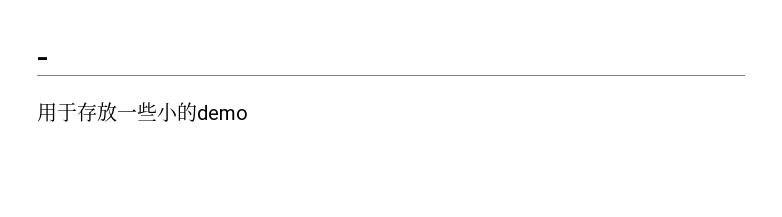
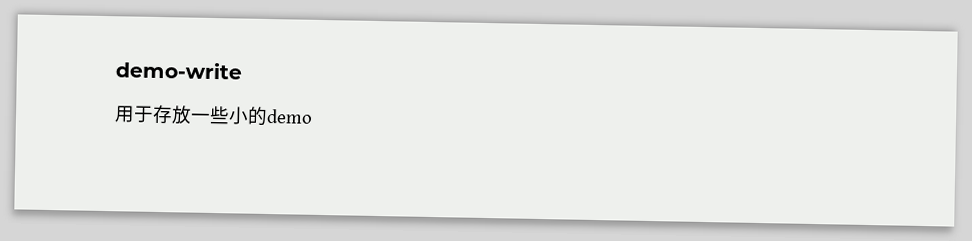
- -
+ demo-write

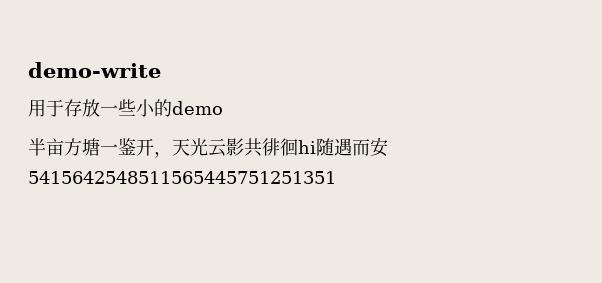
+ 半亩方塘一鉴开，天光云影共徘徊hi随遇而安5415642548511565445751251351

